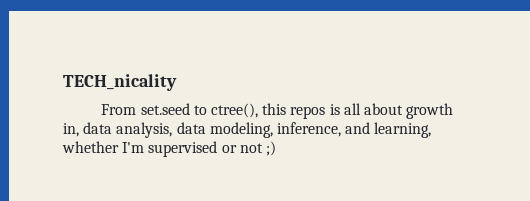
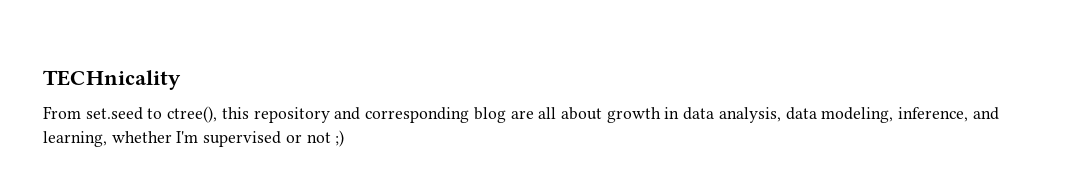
- TECH_nicality
+ TECHnicality
- From set.seed to ctree(), this repos is all about growth in, data analysis, data modeling, inference, and learning, whether I'm supervised or not ;)
+ From set.seed to ctree(), this repository and corresponding blog are all about growth in data analysis, data modeling, inference, and learning, whether I'm supervised or not ;)

